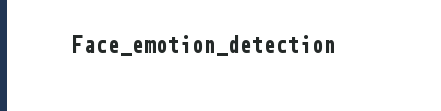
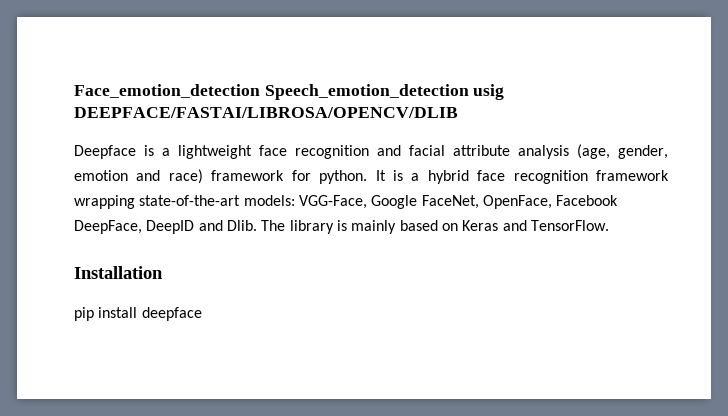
- Face_emotion_detection
+ Face_emotion_detection Speech_emotion_detection usig DEEPFACE/FASTAI/LIBROSA/OPENCV/DLIB
+ Deepface is a lightweight face recognition and facial attribute analysis (age, gender, emotion and race) framework for python. It is a hybrid face recognition framework wrapping state-of-the-art models: VGG-Face, Google FaceNet, OpenFace, Facebook DeepFace, DeepID and Dlib. The library is mainly based on Keras and TensorFlow.
+ Installation
+ pip install deepface

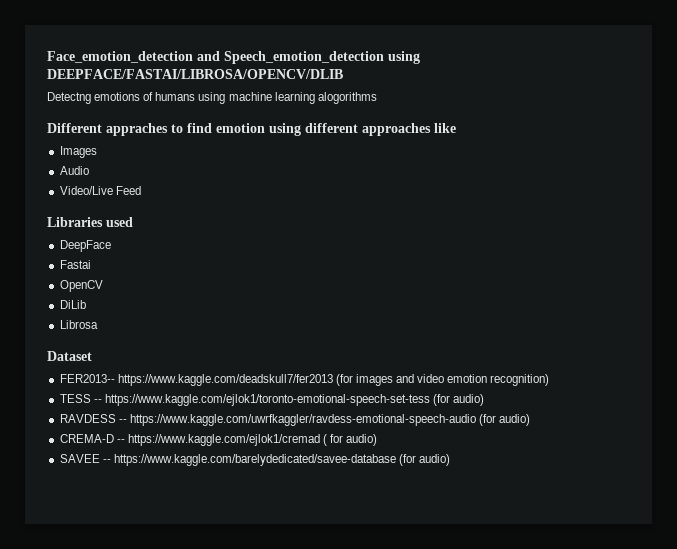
- Face_emotion_detection Speech_emotion_detection usig DEEPFACE/FASTAI/LIBROSA/OPENCV/DLIB
- Deepface is a lightweight face recognition and facial attribute analysis (age, gender, emotion and race) framework for python. It is a hybrid face recognition framework wrapping state-of-the-art models: VGG-Face, Google FaceNet, OpenFace, Facebook DeepFace, DeepID and Dlib. The library is mainly based on Keras and TensorFlow.
- Installation
- pip install deepface
+ Face_emotion_detection and Speech_emotion_detection using DEEPFACE/FASTAI/LIBROSA/OPENCV/DLIB
+ Detectng emotions of humans using machine learning alogorithms
+ Different appraches to find emotion using different approaches like
+ Images
+ Audio
+ Video/Live Feed
+ Libraries used
+ DeepFace
+ Fastai
+ OpenCV
+ DiLib
+ Librosa
+ Dataset
+ FER2013-- https://www.kaggle.com/deadskull7/fer2013 (for images and video emotion recognition)
+ TESS -- https://www.kaggle.com/ejlok1/toronto-emotional-speech-set-tess (for audio)
+ RAVDESS -- https://www.kaggle.com/uwrfkaggler/ravdess-emotional-speech-audio (for audio)
+ CREMA-D -- https://www.kaggle.com/ejlok1/cremad ( for audio)
+ SAVEE -- https://www.kaggle.com/barelydedicated/savee-database (for audio)

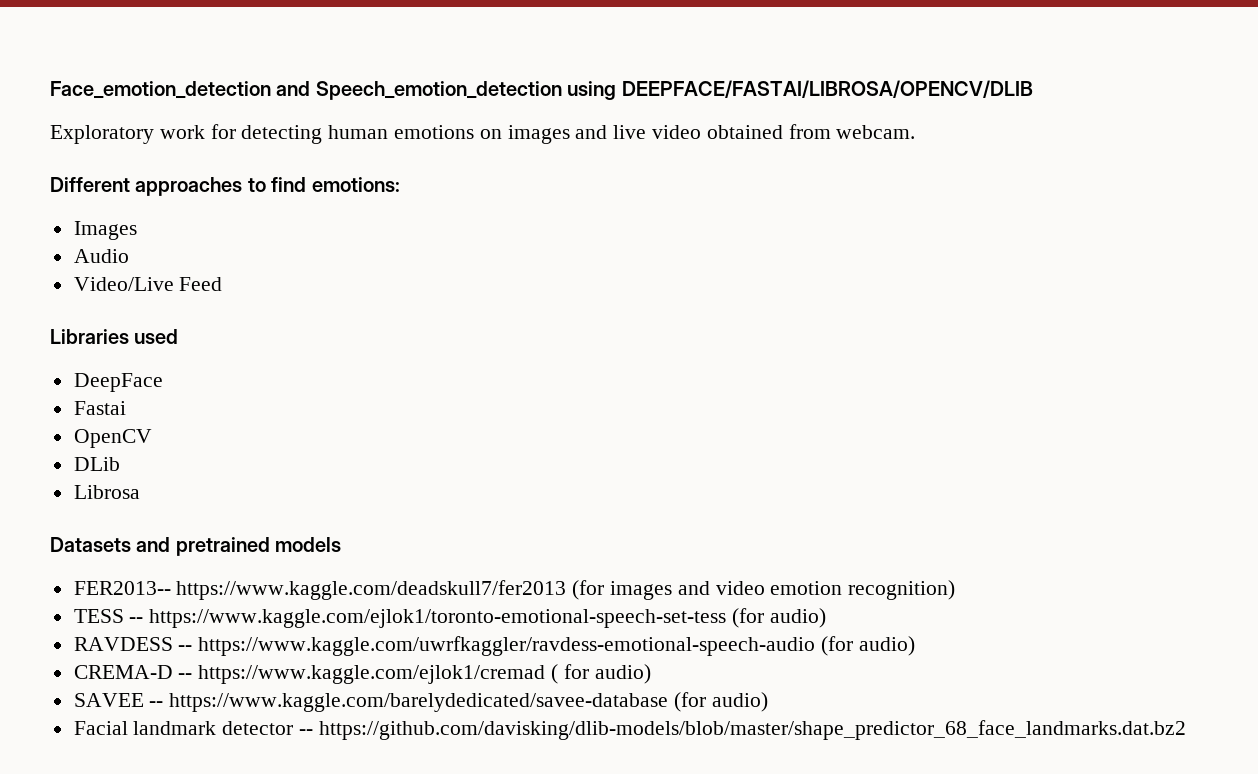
- Detectng emotions of humans using machine learning alogorithms
+ Exploratory work for detecting human emotions on images and live video obtained from webcam.
- Different appraches to find emotion using different approaches like
+ Different approaches to find emotions:
- DiLib
+ DLib
- Dataset
+ Datasets and pretrained models
+ Facial landmark detector -- https://github.com/davisking/dlib-models/blob/master/shape_predictor_68_face_landmarks.dat.bz2

